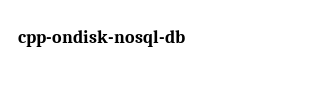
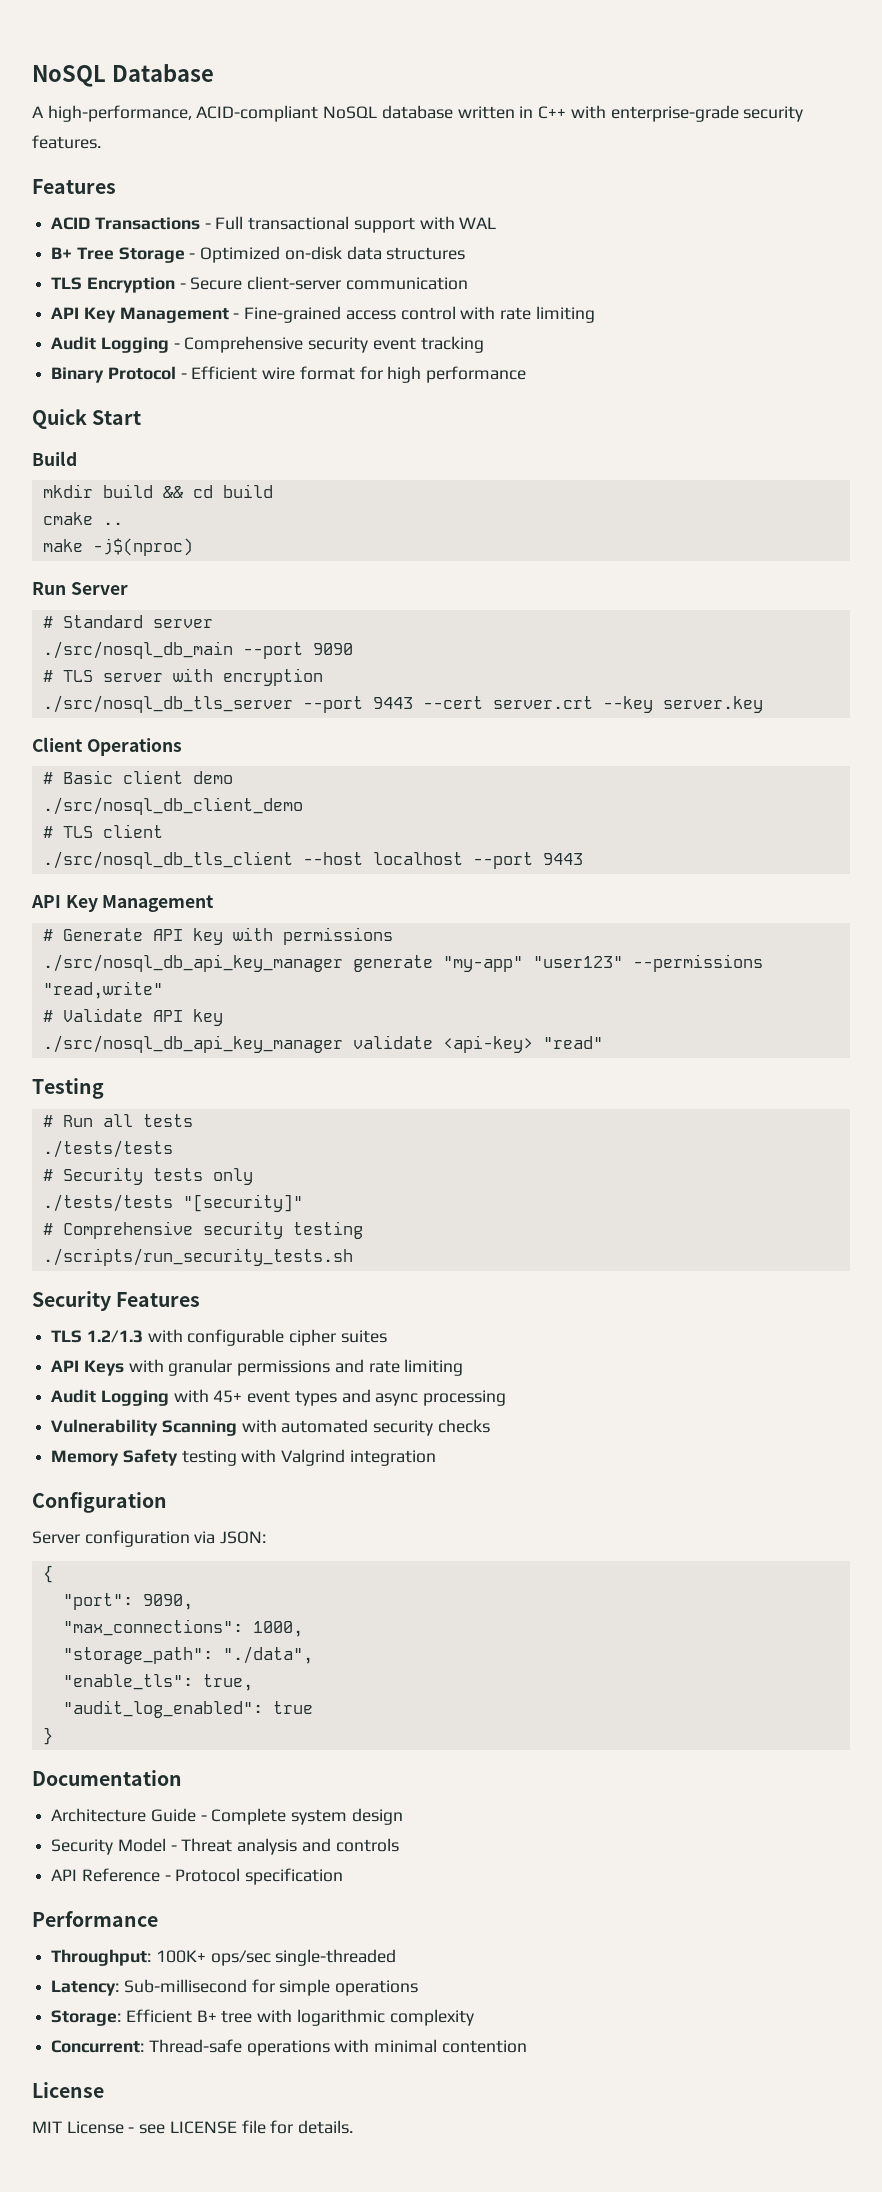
- cpp-ondisk-nosql-db
+ NoSQL Database
+ A high-performance, ACID-compliant NoSQL database written in C++ with enterprise-grade security features.
+ Features
+ ACID Transactions - Full transactional support with WAL
+ B+ Tree Storage - Optimized on-disk data structures
+ TLS Encryption - Secure client-server communication
+ API Key Management - Fine-grained access control with rate limiting
+ Audit Logging - Comprehensive security event tracking
+ Binary Protocol - Efficient wire format for high performance
+ Quick Start
+ Build
+ mkdir build && cd build
+ cmake ..
+ make -j$(nproc)
+ Run Server
+ # Standard server
+ ./src/nosql_db_main --port 9090
+ # TLS server with encryption
+ ./src/nosql_db_tls_server --port 9443 --cert server.crt --key server.key
+ Client Operations
+ # Basic client demo
+ ./src/nosql_db_client_demo
+ # TLS client
+ ./src/nosql_db_tls_client --host localhost --port 9443
+ API Key Management
+ # Generate API key with permissions
+ ./src/nosql_db_api_key_manager generate "my-app" "user123" --permissions "read,write"
+ # Validate API key
+ ./src/nosql_db_api_key_manager validate <api-key> "read"
+ Testing
+ # Run all tests
+ ./tests/tests
+ # Security tests only
+ ./tests/tests "[security]"
+ # Comprehensive security testing
+ ./scripts/run_security_tests.sh
+ Security Features
+ TLS 1.2/1.3 with configurable cipher suites
+ API Keys with granular permissions and rate limiting
+ Audit Logging with 45+ event types and async processing
+ Vulnerability Scanning with automated security checks
+ Memory Safety testing with Valgrind integration
+ Configuration
+ Server configuration via JSON:
+ {
+ "port": 9090,
+ "max_connections": 1000,
+ "storage_path": "./data",
+ "enable_tls": true,
+ "audit_log_enabled": true
+ }
+ Documentation
+ Architecture Guide - Complete system design
+ Security Model - Threat analysis and controls
+ API Reference - Protocol specification
+ Performance
+ Throughput: 100K+ ops/sec single-threaded
+ Latency: Sub-millisecond for simple operations
+ Storage: Efficient B+ tree with logarithmic complexity
+ Concurrent: Thread-safe operations with minimal contention
+ License
+ MIT License - see LICENSE file for details.

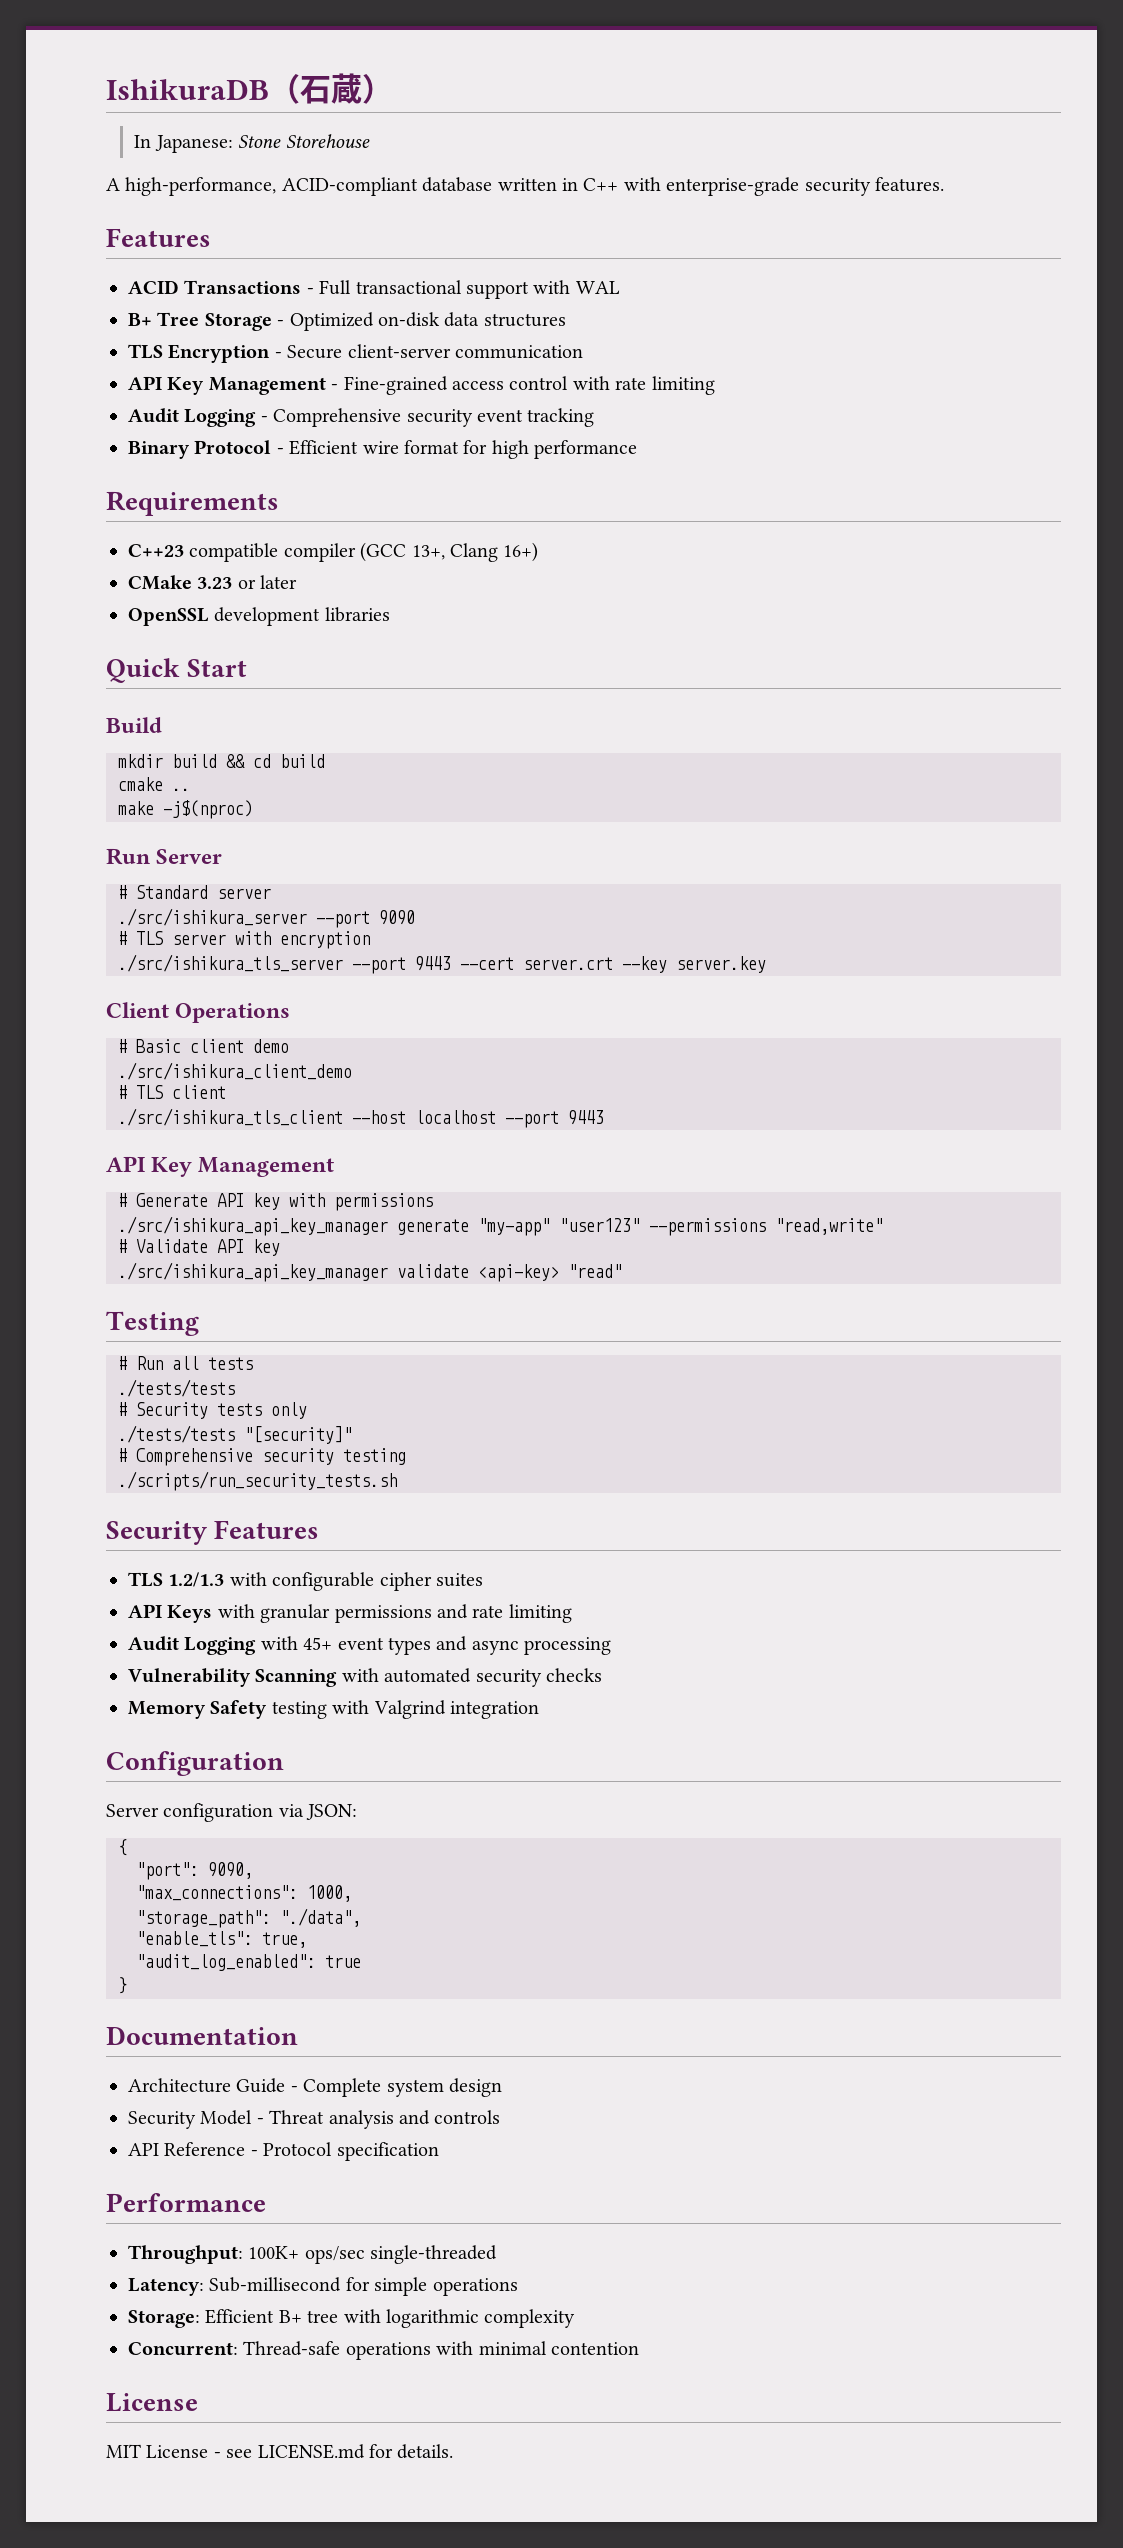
- NoSQL Database
+ IshikuraDB（石蔵）
+ In Japanese: Stone Storehouse
- A high-performance, ACID-compliant NoSQL database written in C++ with enterprise-grade security features.
+ A high-performance, ACID-compliant database written in C++ with enterprise-grade security features.
+ Requirements
+ C++23 compatible compiler (GCC 13+, Clang 16+)
+ CMake 3.23 or later
+ OpenSSL development libraries
- ./src/nosql_db_main --port 9090
+ ./src/ishikura_server --port 9090
- ./src/nosql_db_tls_server --port 9443 --cert server.crt --key server.key
+ ./src/ishikura_tls_server --port 9443 --cert server.crt --key server.key
- ./src/nosql_db_client_demo
+ ./src/ishikura_client_demo
- ./src/nosql_db_tls_client --host localhost --port 9443
+ ./src/ishikura_tls_client --host localhost --port 9443
- ./src/nosql_db_api_key_manager generate "my-app" "user123" --permissions "read,write"
+ ./src/ishikura_api_key_manager generate "my-app" "user123" --permissions "read,write"
- ./src/nosql_db_api_key_manager validate <api-key> "read"
+ ./src/ishikura_api_key_manager validate <api-key> "read"
- MIT License - see LICENSE file for details.
+ MIT License - see LICENSE.md for details.

